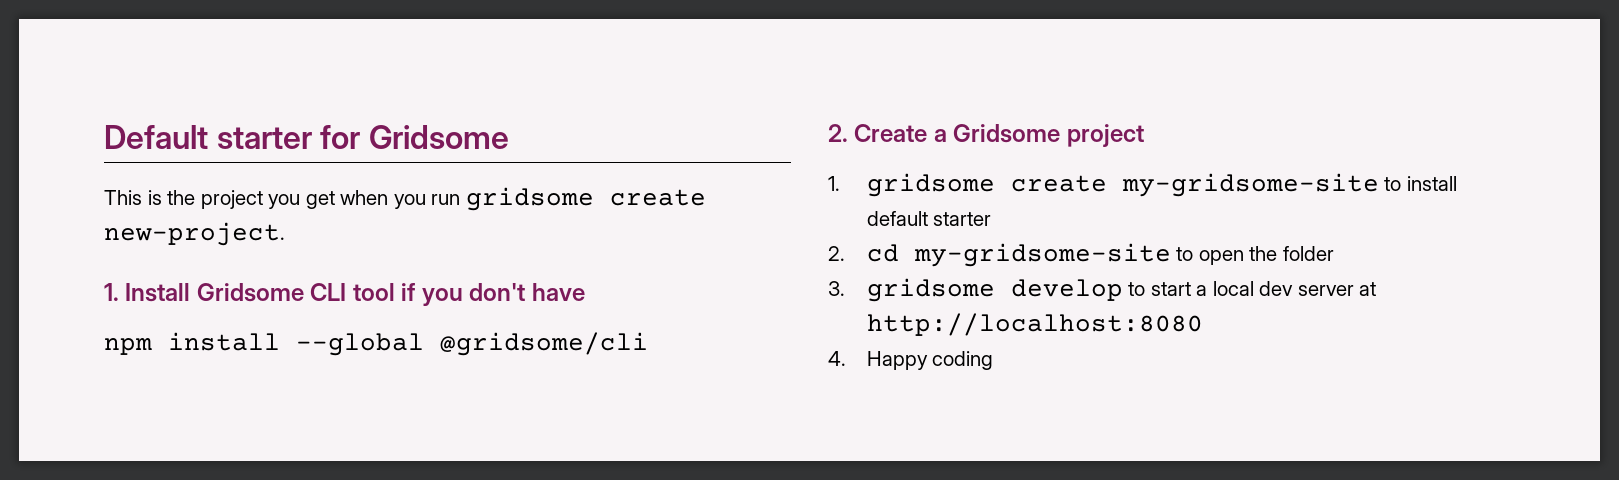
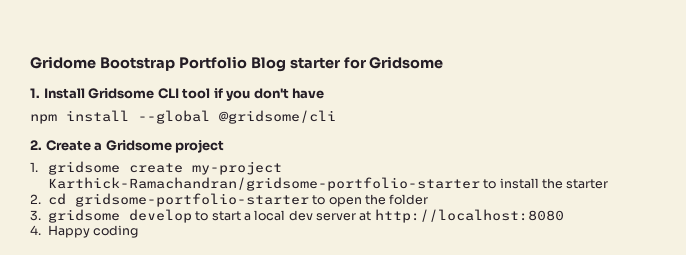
- Default starter for Gridsome
+ Gridome Bootstrap Portfolio Blog starter for Gridsome
- This is the project you get when you run gridsome create new-project.
- 1. gridsome create my-gridsome-site to install default starter
+ 1. gridsome create my-project Karthick-Ramachandran/gridsome-portfolio-starter to install the starter
- 2. cd my-gridsome-site to open the folder
+ 2. cd gridsome-portfolio-starter to open the folder

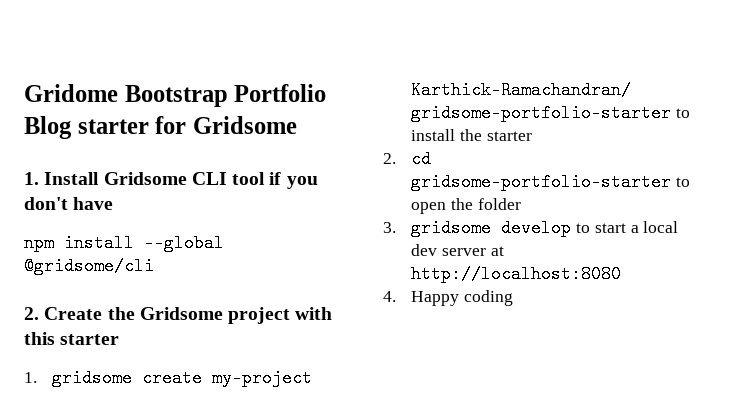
- 2. Create a Gridsome project
+ 2. Create the Gridsome project with this starter

